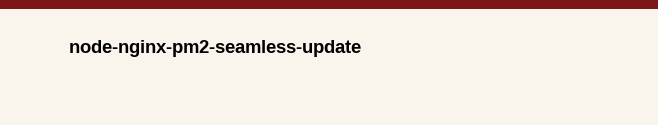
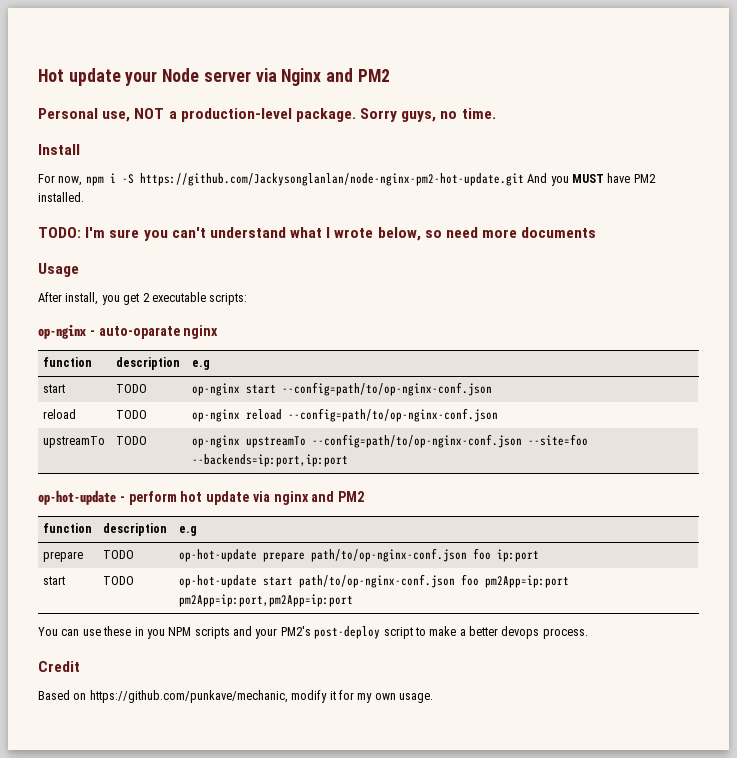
- node-nginx-pm2-seamless-update
+ Hot update your Node server via Nginx and PM2
+ Personal use, NOT a production-level package. Sorry guys, no time.
+ Install
+ For now, npm i -S https://github.com/Jackysonglanlan/node-nginx-pm2-hot-update.git And you MUST have PM2 installed.
+ TODO: I'm sure you can't understand what I wrote below, so need more documents
+ Usage
+ After install, you get 2 executable scripts:
+ op-nginx - auto-oparate nginx
+ function | description | e.g
+ start | TODO | op-nginx start --config=path/to/op-nginx-conf.json
+ reload | TODO | op-nginx reload --config=path/to/op-nginx-conf.json
+ upstreamTo | TODO | op-nginx upstreamTo --config=path/to/op-nginx-conf.json --site=foo --backends=ip:port,ip:port
+ op-hot-update - perform hot update via nginx and PM2
+ function | description | e.g
+ prepare | TODO | op-hot-update prepare path/to/op-nginx-conf.json foo ip:port
+ start | TODO | op-hot-update start path/to/op-nginx-conf.json foo pm2App=ip:port pm2App=ip:port,pm2App=ip:port
+ You can use these in you NPM scripts and your PM2's post-deploy script to make a better devops process.
+ Credit
+ Based on https://github.com/punkave/mechanic, modify it for my own usage.

